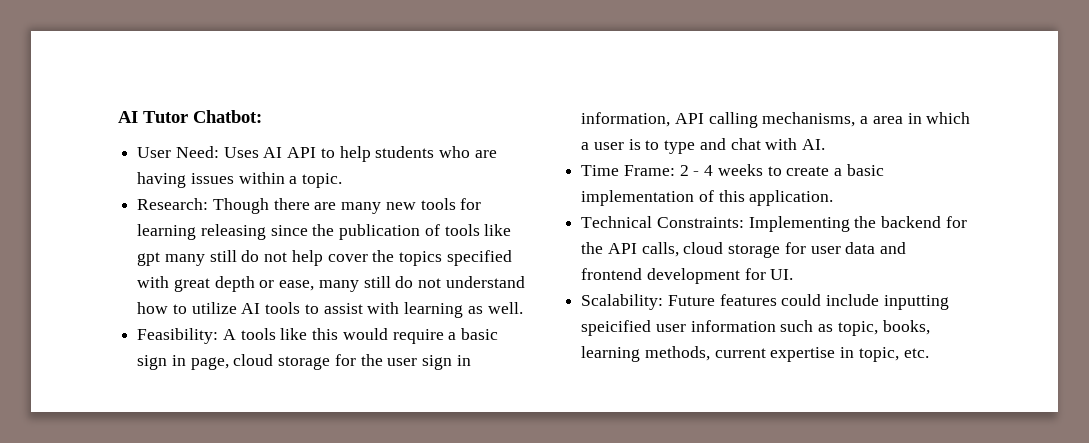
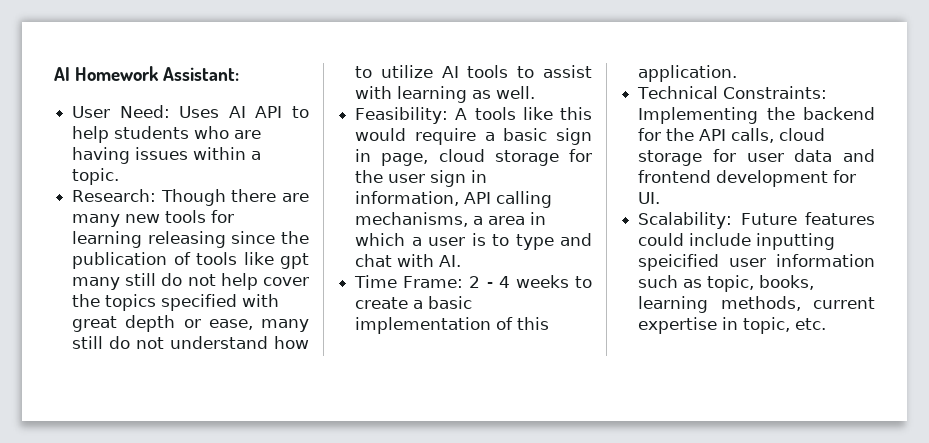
- AI Tutor Chatbot:
+ AI Homework Assistant:

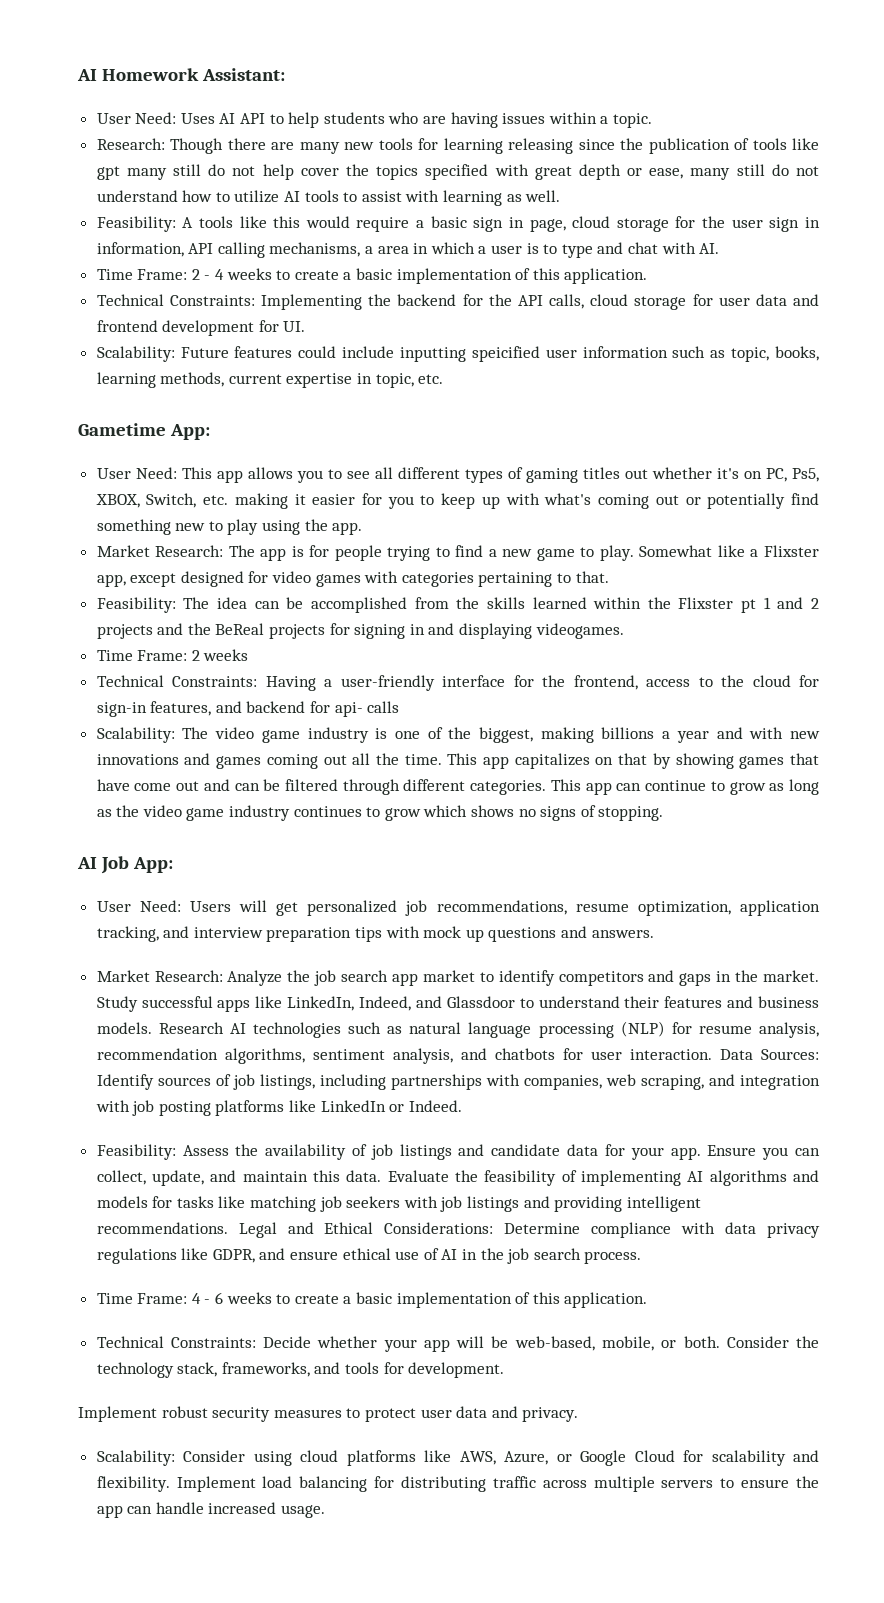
+ Gametime App:
+ User Need: This app allows you to see all different types of gaming titles out whether it's on PC, Ps5, XBOX, Switch, etc. making it easier for you to keep up with what's coming out or potentially find something new to play using the app.
+ Market Research: The app is for people trying to find a new game to play. Somewhat like a Flixster app, except designed for video games with categories pertaining to that.
+ Feasibility: The idea can be accomplished from the skills learned within the Flixster pt 1 and 2 projects and the BeReal projects for signing in and displaying videogames.
+ Time Frame: 2 weeks
+ Technical Constraints: Having a user-friendly interface for the frontend, access to the cloud for sign-in features, and backend for api- calls
+ Scalability: The video game industry is one of the biggest, making billions a year and with new innovations and games coming out all the time. This app capitalizes on that by showing games that have come out and can be filtered through different categories. This app can continue to grow as long as the video game industry continues to grow which shows no signs of stopping.
+ AI Job App:
+ User Need: Users will get personalized job recommendations, resume optimization, application tracking, and interview preparation tips with mock up questions and answers.
+ Market Research: Analyze the job search app market to identify competitors and gaps in the market. Study successful apps like LinkedIn, Indeed, and Glassdoor to understand their features and business models. Research AI technologies such as natural language processing (NLP) for resume analysis, recommendation algorithms, sentiment analysis, and chatbots for user interaction. Data Sources: Identify sources of job listings, including partnerships with companies, web scraping, and integration with job posting platforms like LinkedIn or Indeed.
+ Feasibility: Assess the availability of job listings and candidate data for your app. Ensure you can collect, update, and maintain this data. Evaluate the feasibility of implementing AI algorithms and models for tasks like matching job seekers with job listings and providing intelligent recommendations. Legal and Ethical Considerations: Determine compliance with data privacy regulations like GDPR, and ensure ethical use of AI in the job search process.
+ Time Frame: 4 - 6 weeks to create a basic implementation of this application.
+ Technical Constraints: Decide whether your app will be web-based, mobile, or both. Consider the technology stack, frameworks, and tools for development.
+ Implement robust security measures to protect user data and privacy.
+ Scalability: Consider using cloud platforms like AWS, Azure, or Google Cloud for scalability and flexibility. Implement load balancing for distributing traffic across multiple servers to ensure the app can handle increased usage.

